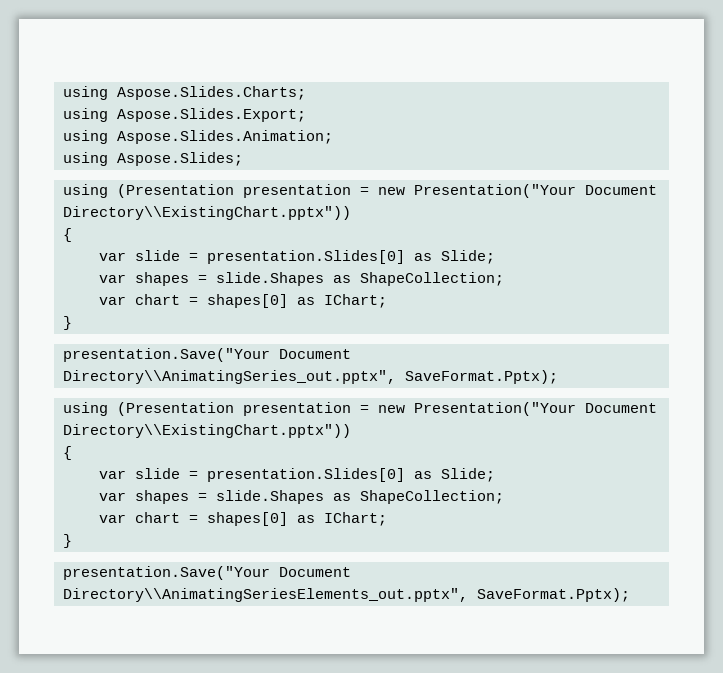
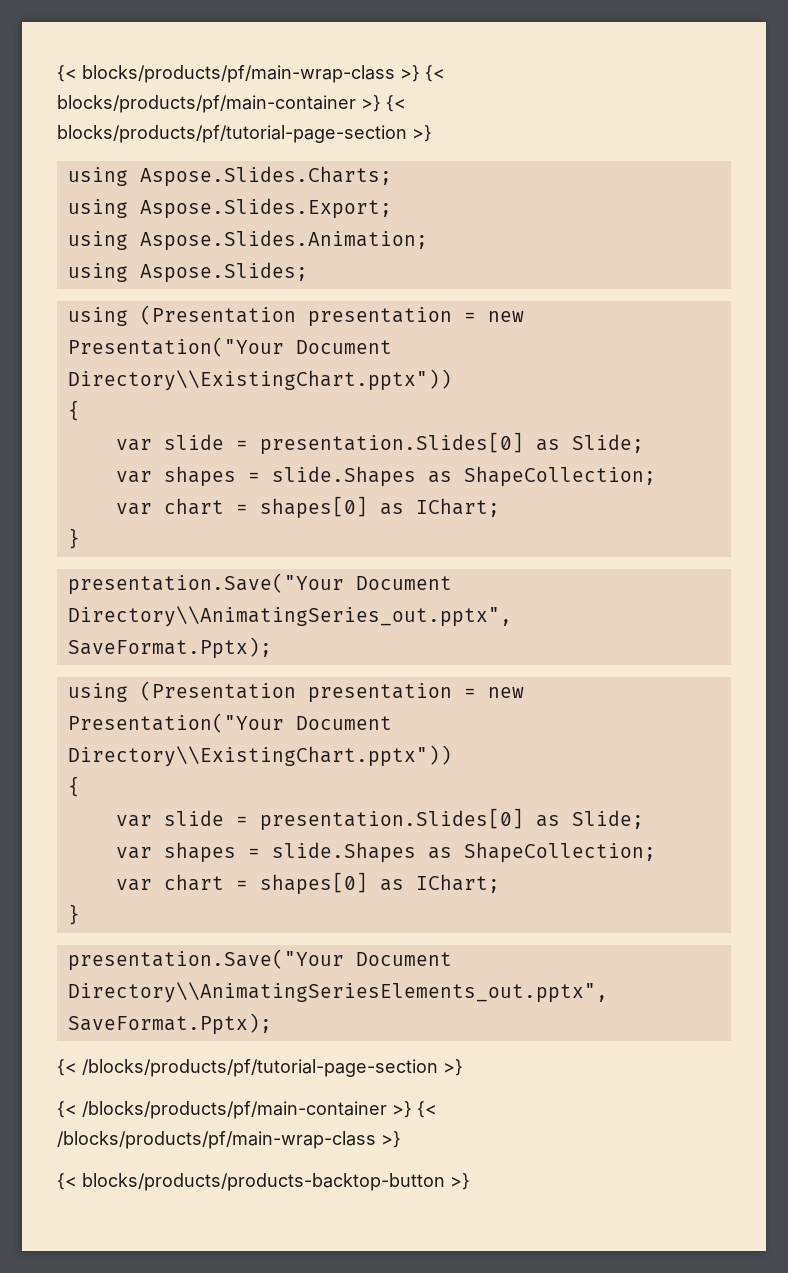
+ {< blocks/products/pf/main-wrap-class >} {< blocks/products/pf/main-container >} {< blocks/products/pf/tutorial-page-section >}
+ {< /blocks/products/pf/tutorial-page-section >}
+ {< /blocks/products/pf/main-container >} {< /blocks/products/pf/main-wrap-class >}
+ {< blocks/products/products-backtop-button >}

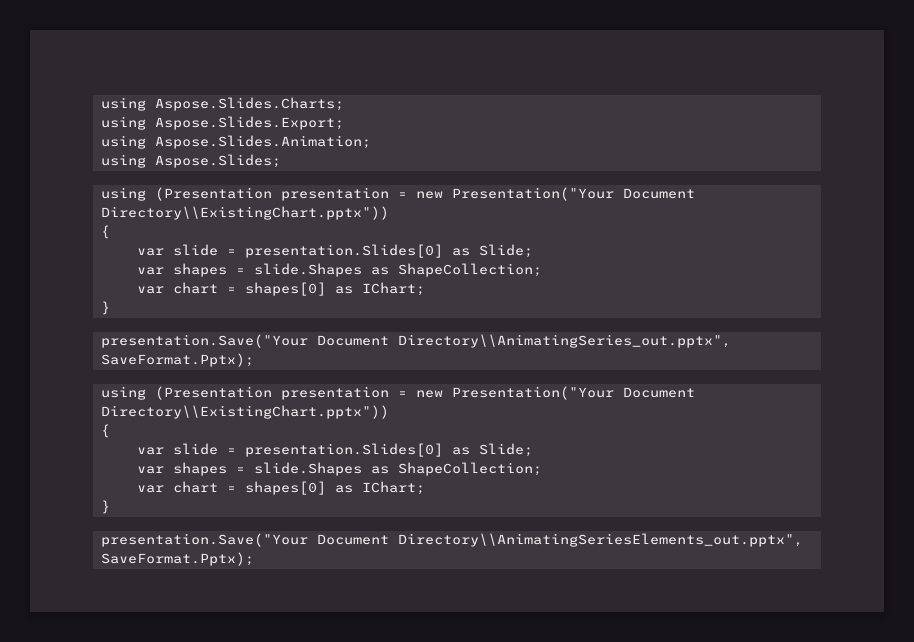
- {< blocks/products/pf/main-wrap-class >} {< blocks/products/pf/main-container >} {< blocks/products/pf/tutorial-page-section >}
- {< /blocks/products/pf/tutorial-page-section >}
- {< /blocks/products/pf/main-container >} {< /blocks/products/pf/main-wrap-class >}
- {< blocks/products/products-backtop-button >}

